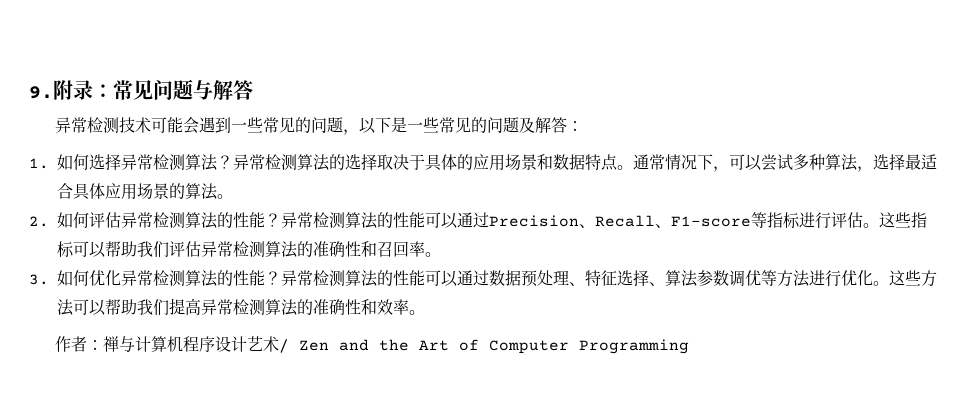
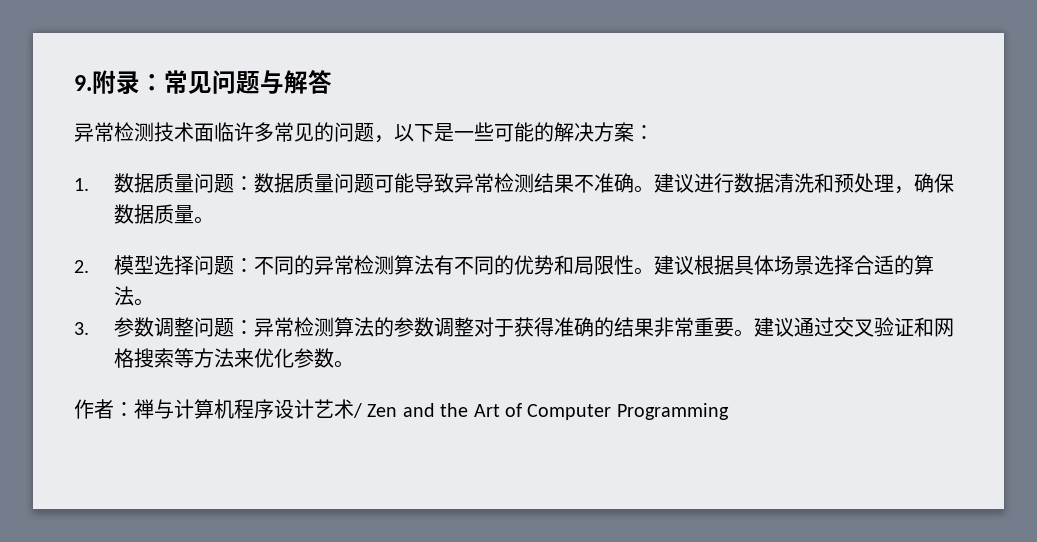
- 异常检测技术可能会遇到一些常见的问题，以下是一些常见的问题及解答：
- 1.如何选择异常检测算法？异常检测算法的选择取决于具体的应用场景和数据特点。通常情况下，可以尝试多种算法，选择最适合具体应用场景的算法。
- 2.如何评估异常检测算法的性能？异常检测算法的性能可以通过Precision、Recall、F1-score等指标进行评估。这些指标可以帮助我们评估异常检测算法的准确性和召回率。
- 3.如何优化异常检测算法的性能？异常检测算法的性能可以通过数据预处理、特征选择、算法参数调优等方法进行优化。这些方法可以帮助我们提高异常检测算法的准确性和效率。
+ 异常检测技术面临许多常见的问题，以下是一些可能的解决方案：
+ 1.数据质量问题：数据质量问题可能导致异常检测结果不准确。建议进行数据清洗和预处理，确保数据质量。
+ 2.模型选择问题：不同的异常检测算法有不同的优势和局限性。建议根据具体场景选择合适的算法。
+ 3.参数调整问题：异常检测算法的参数调整对于获得准确的结果非常重要。建议通过交叉验证和网格搜索等方法来优化参数。

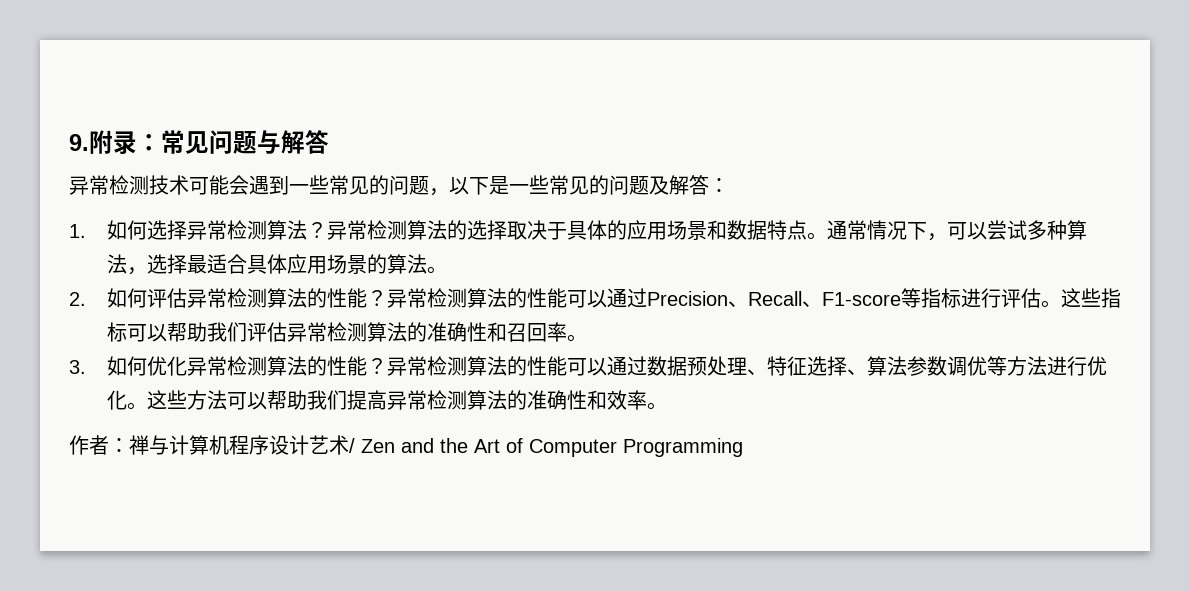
- 异常检测技术面临许多常见的问题，以下是一些可能的解决方案：
- 1.数据质量问题：数据质量问题可能导致异常检测结果不准确。建议进行数据清洗和预处理，确保数据质量。
- 2.模型选择问题：不同的异常检测算法有不同的优势和局限性。建议根据具体场景选择合适的算法。
- 3.参数调整问题：异常检测算法的参数调整对于获得准确的结果非常重要。建议通过交叉验证和网格搜索等方法来优化参数。
+ 异常检测技术可能会遇到一些常见的问题，以下是一些常见的问题及解答：
+ 1.如何选择异常检测算法？异常检测算法的选择取决于具体的应用场景和数据特点。通常情况下，可以尝试多种算法，选择最适合具体应用场景的算法。
+ 2.如何评估异常检测算法的性能？异常检测算法的性能可以通过Precision、Recall、F1-score等指标进行评估。这些指标可以帮助我们评估异常检测算法的准确性和召回率。
+ 3.如何优化异常检测算法的性能？异常检测算法的性能可以通过数据预处理、特征选择、算法参数调优等方法进行优化。这些方法可以帮助我们提高异常检测算法的准确性和效率。

